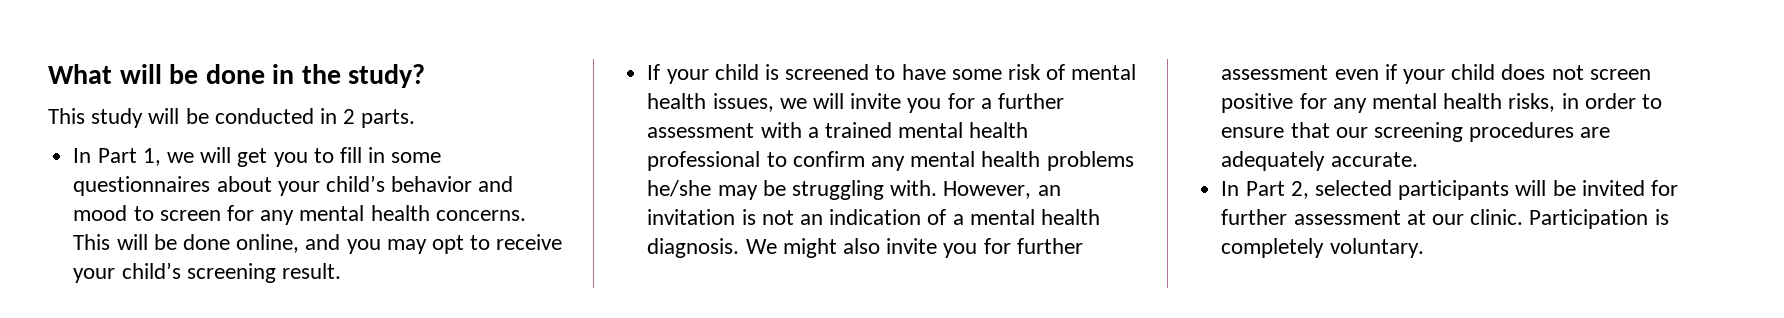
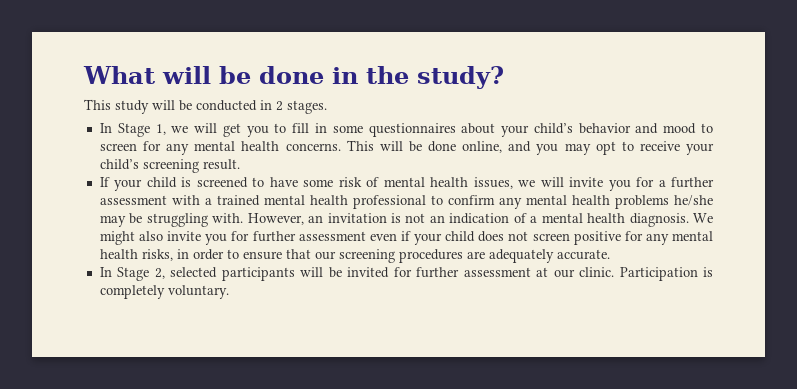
- This study will be conducted in 2 parts.
- In Part 1, we will get you to fill in some questionnaires about your child’s behavior and mood to screen for any mental health concerns.
+ This study will be conducted in 2 stages.
+ In Stage 1, we will get you to fill in some questionnaires about your child’s behavior and mood to screen for any mental health concerns.
- In Part 2, selected participants will be invited for further assessment at our clinic.
+ In Stage 2, selected participants will be invited for further assessment at our clinic.

